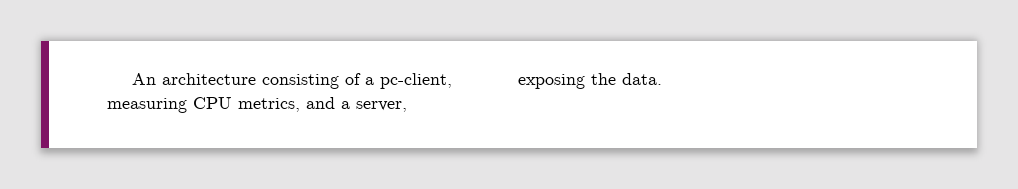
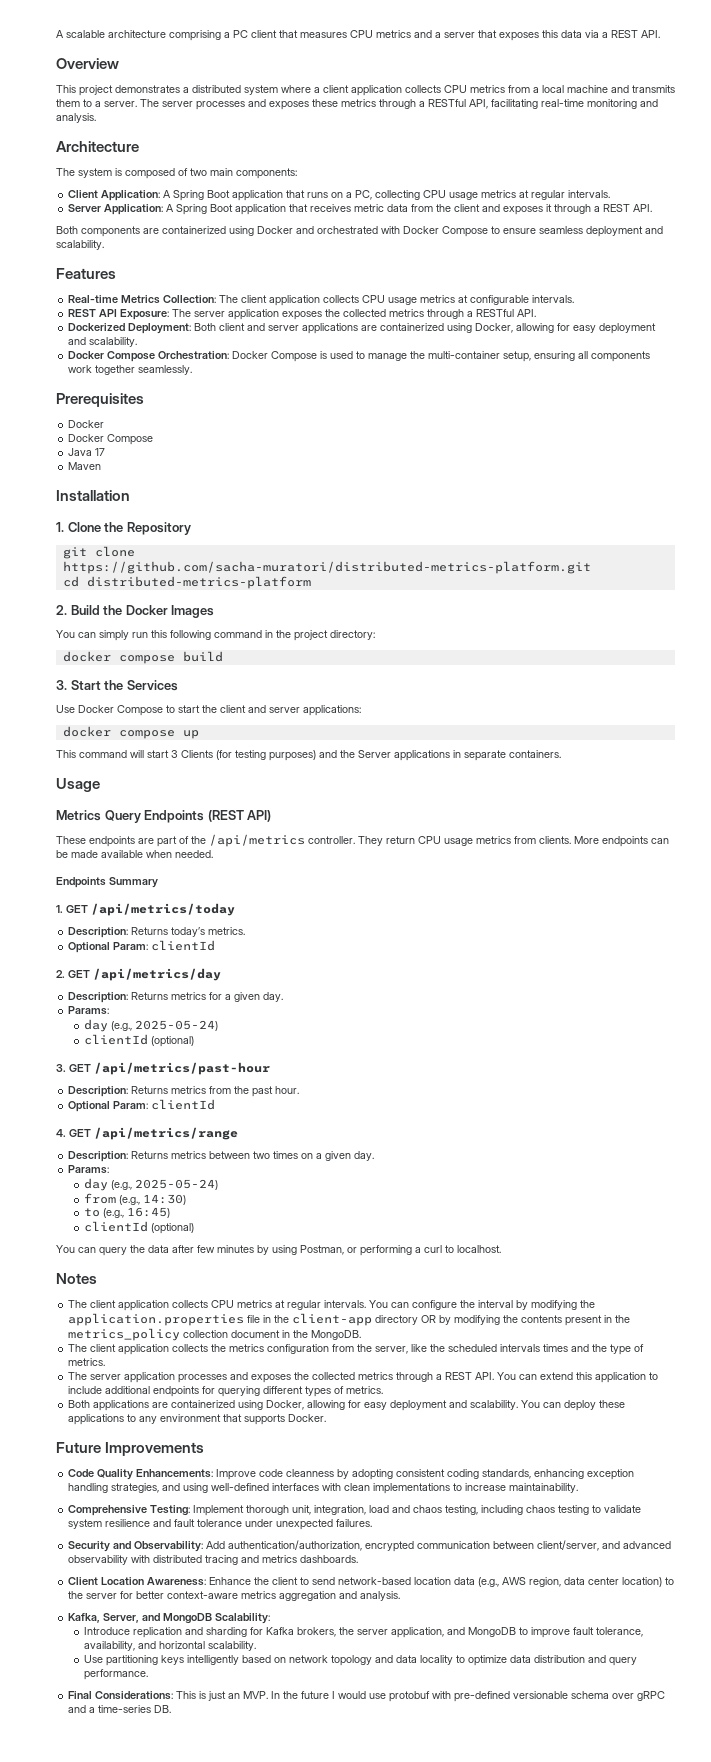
- An architecture consisting of a pc-client, measuring CPU metrics, and a server, exposing the data.
+ A scalable architecture comprising a PC client that measures CPU metrics and a server that exposes this data via a REST API.
+ Overview
+ This project demonstrates a distributed system where a client application collects CPU metrics from a local machine and transmits them to a server. The server processes and exposes these metrics through a RESTful API, facilitating real-time monitoring and analysis.
+ Architecture
+ The system is composed of two main components:
+ Client Application: A Spring Boot application that runs on a PC, collecting CPU usage metrics at regular intervals.
+ Server Application: A Spring Boot application that receives metric data from the client and exposes it through a REST API.
+ Both components are containerized using Docker and orchestrated with Docker Compose to ensure seamless deployment and scalability.
+ Features
+ Real-time Metrics Collection: The client application collects CPU usage metrics at configurable intervals.
+ REST API Exposure: The server application exposes the collected metrics through a RESTful API.
+ Dockerized Deployment: Both client and server applications are containerized using Docker, allowing for easy deployment and scalability.
+ Docker Compose Orchestration: Docker Compose is used to manage the multi-container setup, ensuring all components work together seamlessly.
+ Prerequisites
+ Docker
+ Docker Compose
+ Java 17
+ Maven
+ Installation
+ 1. Clone the Repository
+ git clone https://github.com/sacha-muratori/distributed-metrics-platform.git
+ cd distributed-metrics-platform
+ 2. Build the Docker Images
+ You can simply run this following command in the project directory:
+ docker compose build
+ 3. Start the Services
+ Use Docker Compose to start the client and server applications:
+ docker compose up
+ This command will start 3 Clients (for testing purposes) and the Server applications in separate containers.
+ Usage
+ Metrics Query Endpoints (REST API)
+ These endpoints are part of the /api/metrics controller. They return CPU usage metrics from clients. More endpoints can be made available when needed.
+ Endpoints Summary
+ 1. GET /api/metrics/today
+ Description: Returns today’s metrics.
+ Optional Param: clientId
+ 2. GET /api/metrics/day
+ Description: Returns metrics for a given day.
+ Params:
+ day (e.g., 2025-05-24)
+ clientId (optional)
+ 3. GET /api/metrics/past-hour
+ Description: Returns metrics from the past hour.
+ Optional Param: clientId
+ 4. GET /api/metrics/range
+ Description: Returns metrics between two times on a given day.
+ Params:
+ day (e.g., 2025-05-24)
+ from (e.g., 14:30)
+ to (e.g., 16:45)
+ clientId (optional)
+ You can query the data after few minutes by using Postman, or performing a curl to localhost.
+ Notes
+ The client application collects CPU metrics at regular intervals. You can configure the interval by modifying the application.properties file in the client-app directory OR by modifying the contents present in the metrics_policy collection document in the MongoDB.
+ The client application collects the metrics configuration from the server, like the scheduled intervals times and the type of metrics.
+ The server application processes and exposes the collected metrics through a REST API. You can extend this application to include additional endpoints for querying different types of metrics.
+ Both applications are containerized using Docker, allowing for easy deployment and scalability. You can deploy these applications to any environment that supports Docker.
+ Future Improvements
+ Code Quality Enhancements: Improve code cleanness by adopting consistent coding standards, enhancing exception handling strategies, and using well-defined interfaces with clean implementations to increase maintainability.
+ Comprehensive Testing: Implement thorough unit, integration, load and chaos testing, including chaos testing to validate system resilience and fault tolerance under unexpected failures.
+ Security and Observability: Add authentication/authorization, encrypted communication between client/server, and advanced observability with distributed tracing and metrics dashboards.
+ Client Location Awareness: Enhance the client to send network-based location data (e.g., AWS region, data center location) to the server for better context-aware metrics aggregation and analysis.
+ Kafka, Server, and MongoDB Scalability:
+ Introduce replication and sharding for Kafka brokers, the server application, and MongoDB to improve fault tolerance, availability, and horizontal scalability.
+ Use partitioning keys intelligently based on network topology and data locality to optimize data distribution and query performance.
+ Final Considerations: This is just an MVP. In the future I would use protobuf with pre-defined versionable schema over gRPC and a time-series DB.

